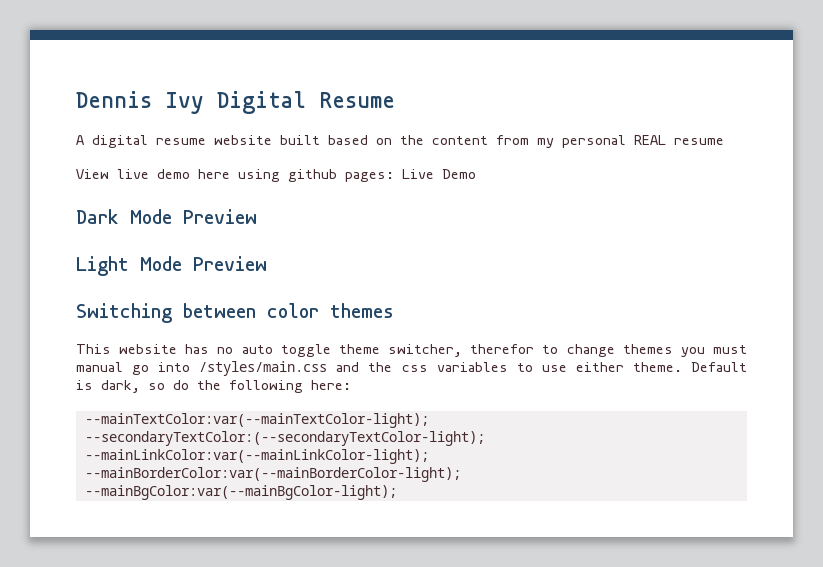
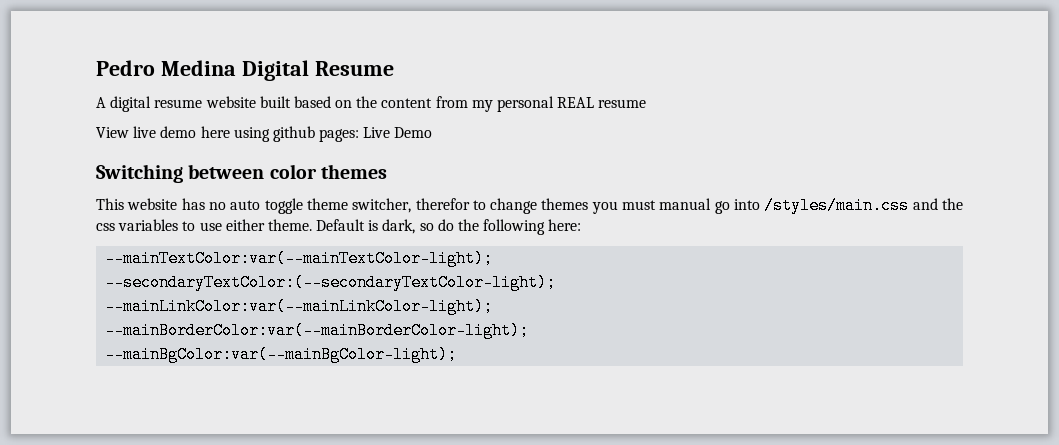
- Dennis Ivy Digital Resume
+ Pedro Medina Digital Resume
- Dark Mode Preview
- Light Mode Preview

